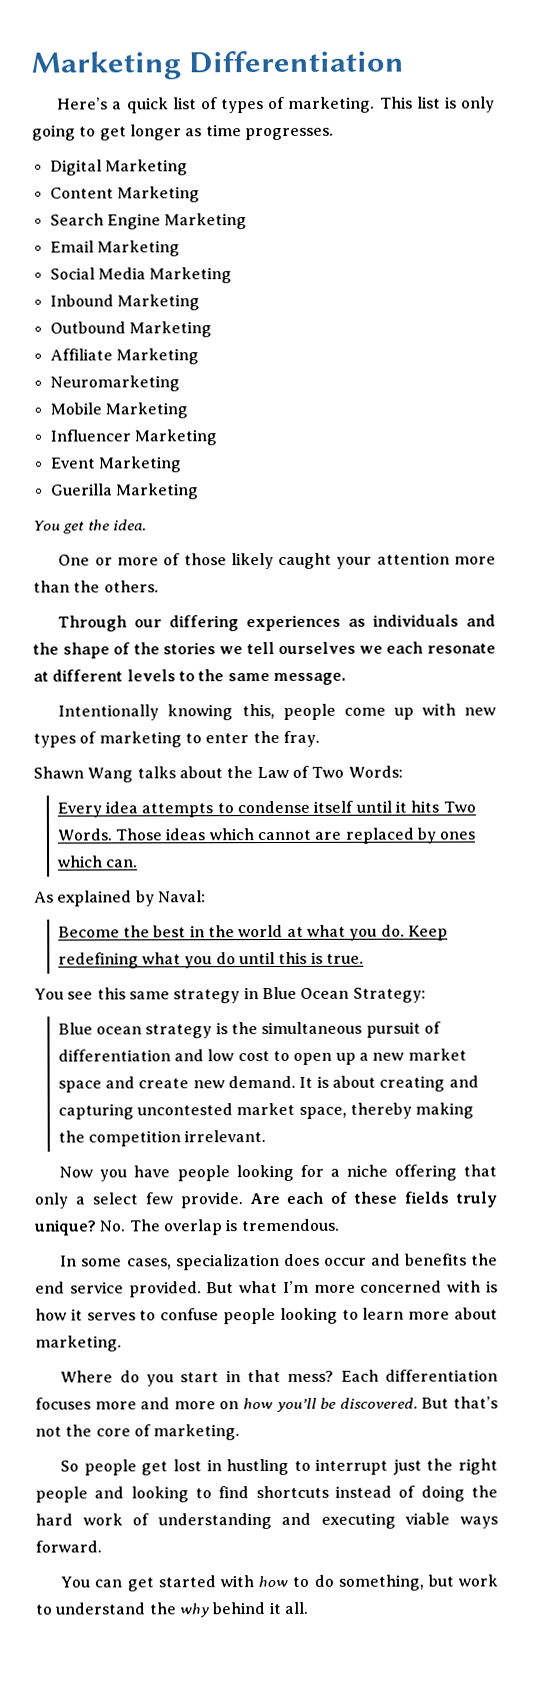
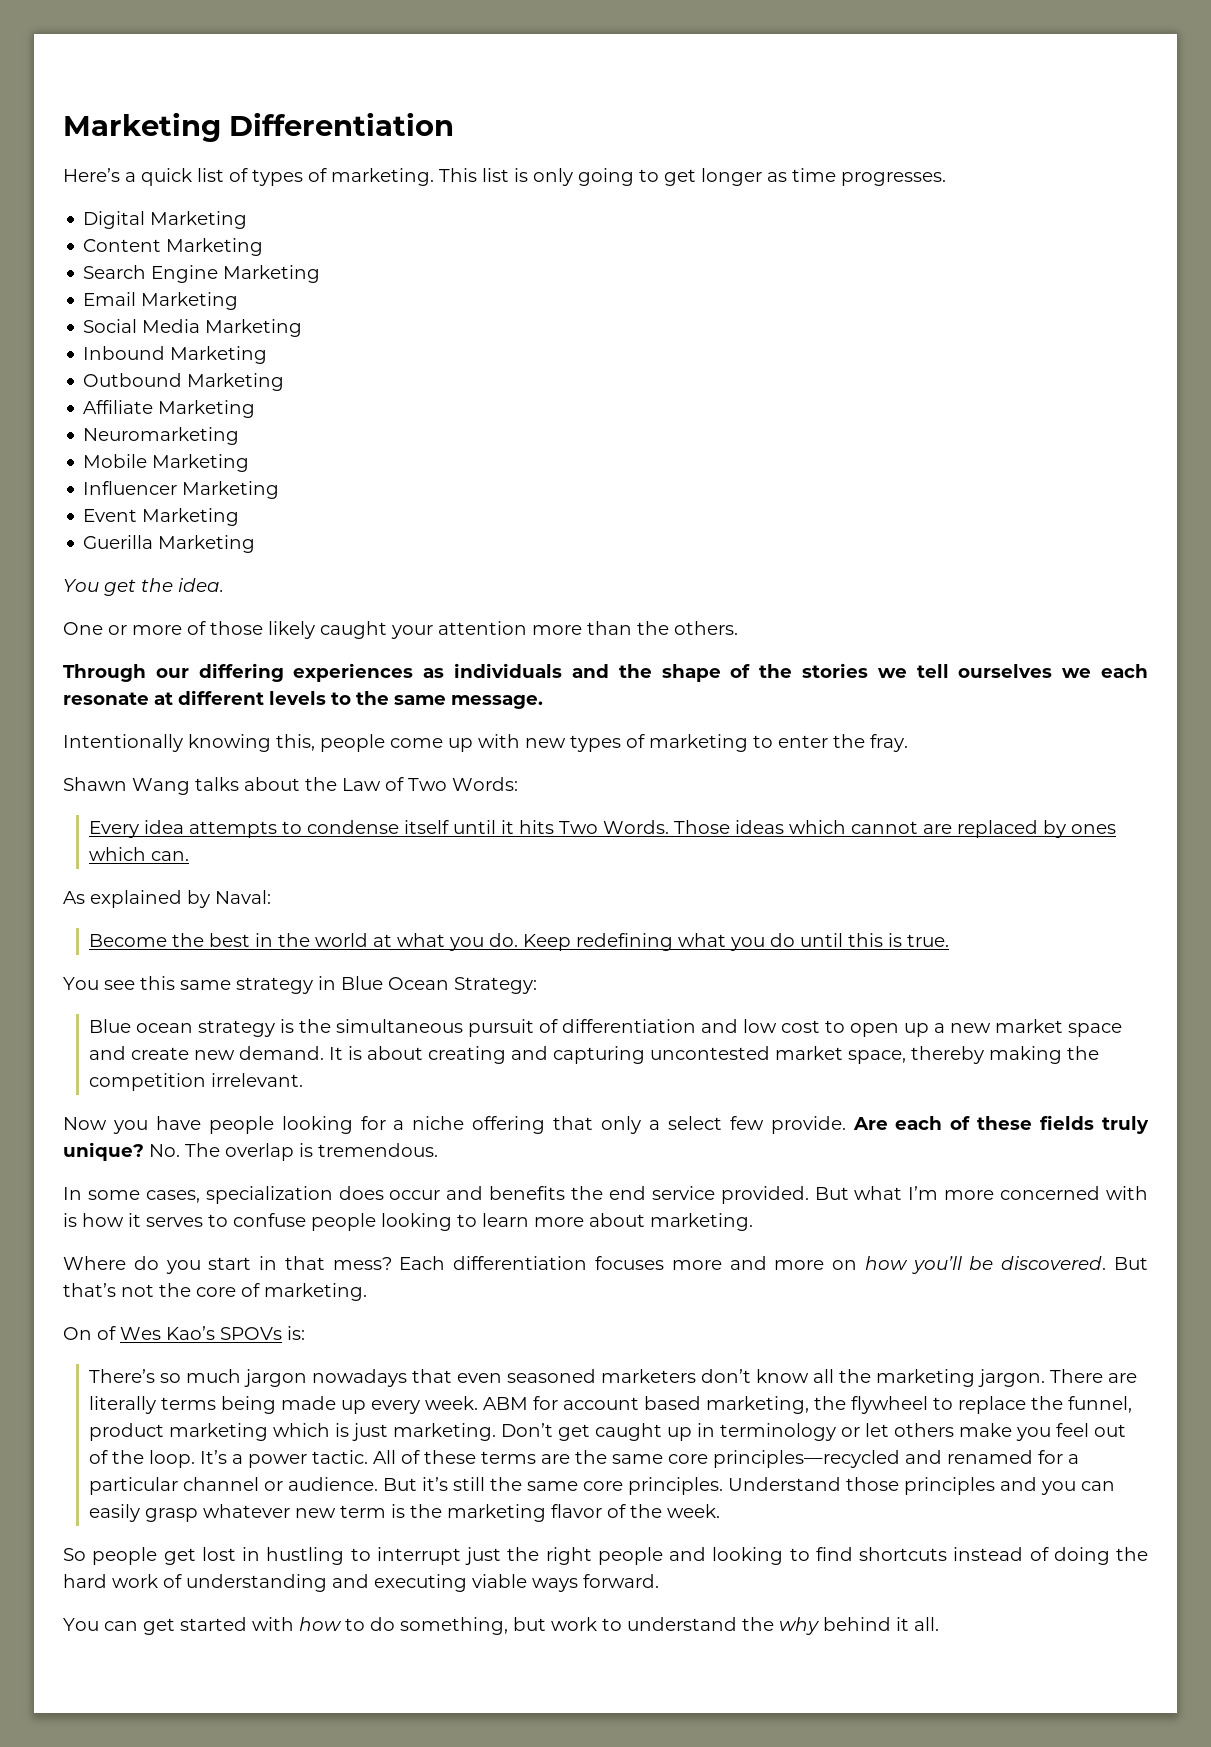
+ On of Wes Kao’s SPOVs is:
+ There’s so much jargon nowadays that even seasoned marketers don’t know all the marketing jargon. There are literally terms being made up every week. ABM for account based marketing, the flywheel to replace the funnel, product marketing which is just marketing. Don’t get caught up in terminology or let others make you feel out of the loop. It’s a power tactic. All of these terms are the same core principles—recycled and renamed for a particular channel or audience. But it’s still the same core principles. Understand those principles and you can easily grasp whatever new term is the marketing flavor of the week.

